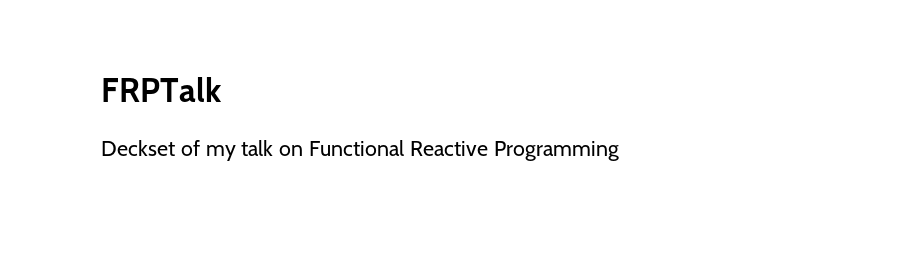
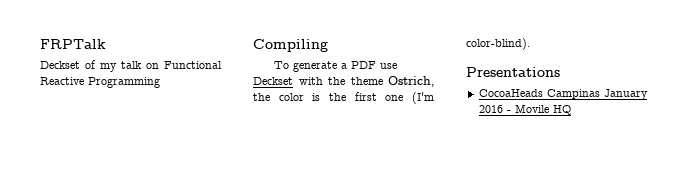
+ Compiling
+ To generate a PDF use Deckset with the theme Ostrich, the color is the first one (I'm color-blind).
+ Presentations
+ CocoaHeads Campinas January 2016 - Movile HQ

